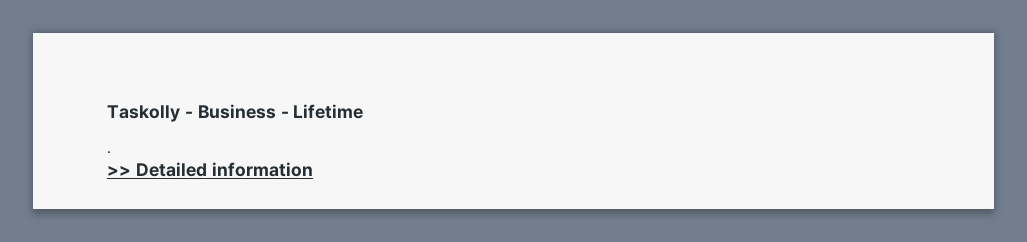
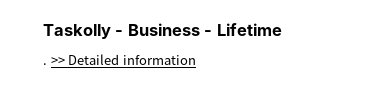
- .
- >> Detailed information
+ . >> Detailed information

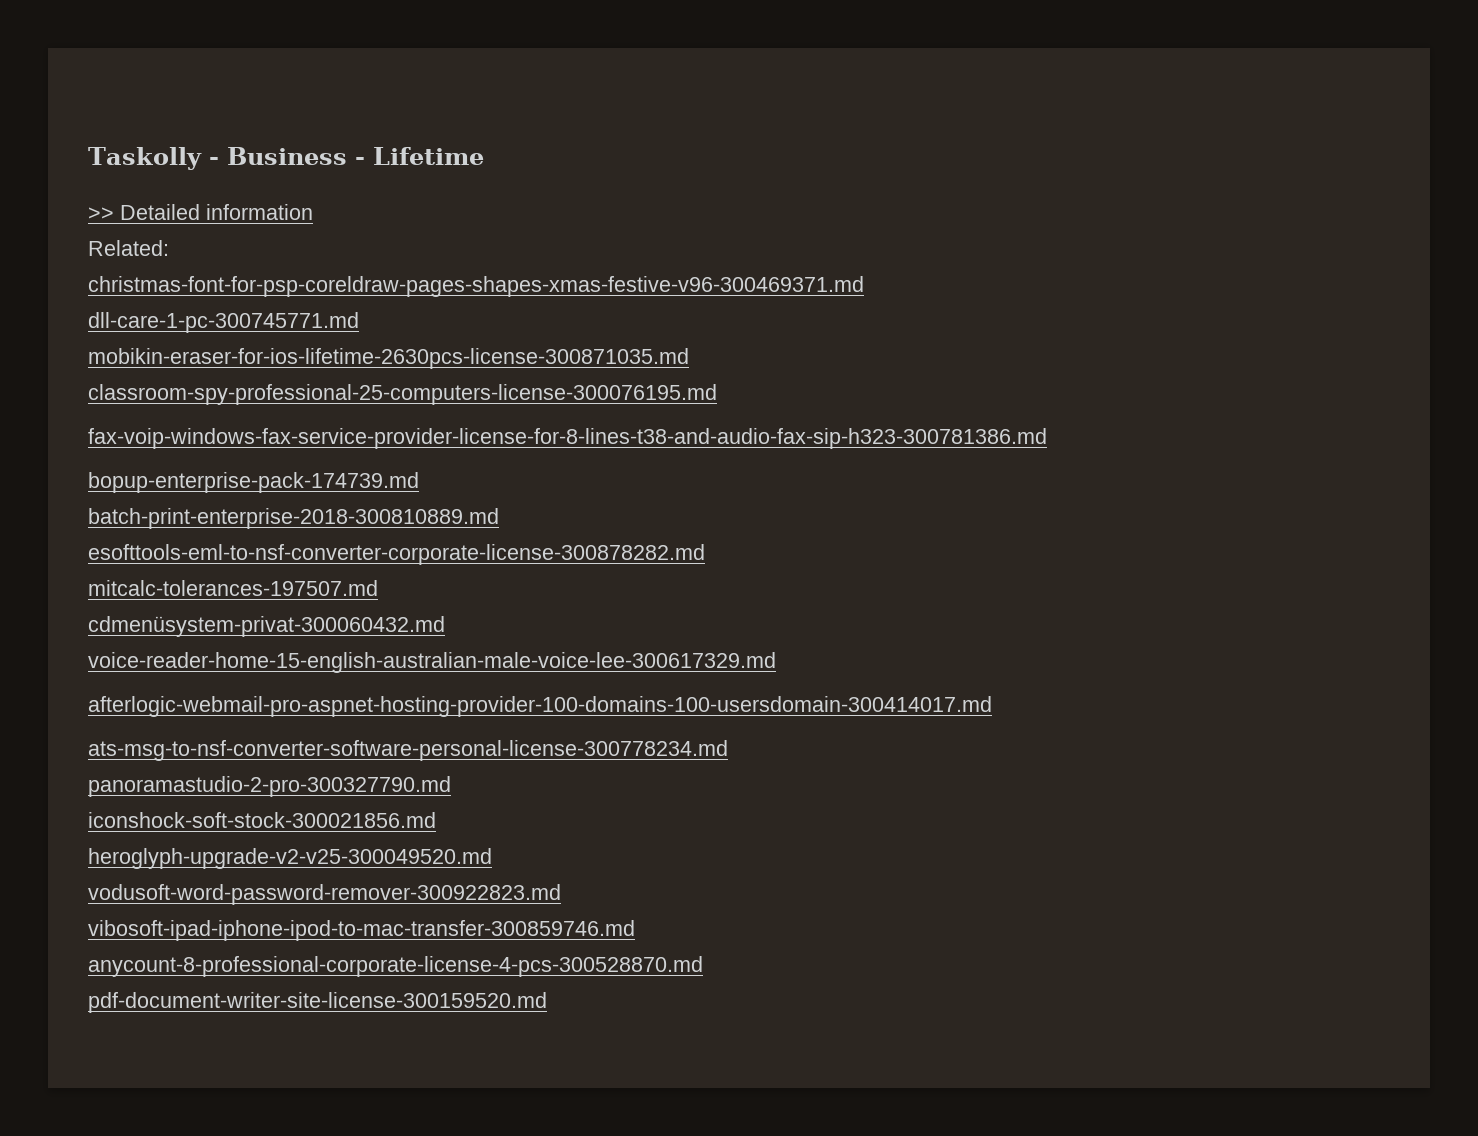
- .
+ Related:
+ christmas-font-for-psp-coreldraw-pages-shapes-xmas-festive-v96-300469371.md
+ dll-care-1-pc-300745771.md
+ mobikin-eraser-for-ios-lifetime-2630pcs-license-300871035.md
+ classroom-spy-professional-25-computers-license-300076195.md
+ fax-voip-windows-fax-service-provider-license-for-8-lines-t38-and-audio-fax-sip-h323-300781386.md
+ bopup-enterprise-pack-174739.md
+ batch-print-enterprise-2018-300810889.md
+ esofttools-eml-to-nsf-converter-corporate-license-300878282.md
+ mitcalc-tolerances-197507.md
+ cdmenüsystem-privat-300060432.md
+ voice-reader-home-15-english-australian-male-voice-lee-300617329.md
+ afterlogic-webmail-pro-aspnet-hosting-provider-100-domains-100-usersdomain-300414017.md
+ ats-msg-to-nsf-converter-software-personal-license-300778234.md
+ panoramastudio-2-pro-300327790.md
+ iconshock-soft-stock-300021856.md
+ heroglyph-upgrade-v2-v25-300049520.md
+ vodusoft-word-password-remover-300922823.md
+ vibosoft-ipad-iphone-ipod-to-mac-transfer-300859746.md
+ anycount-8-professional-corporate-license-4-pcs-300528870.md
+ pdf-document-writer-site-license-300159520.md

